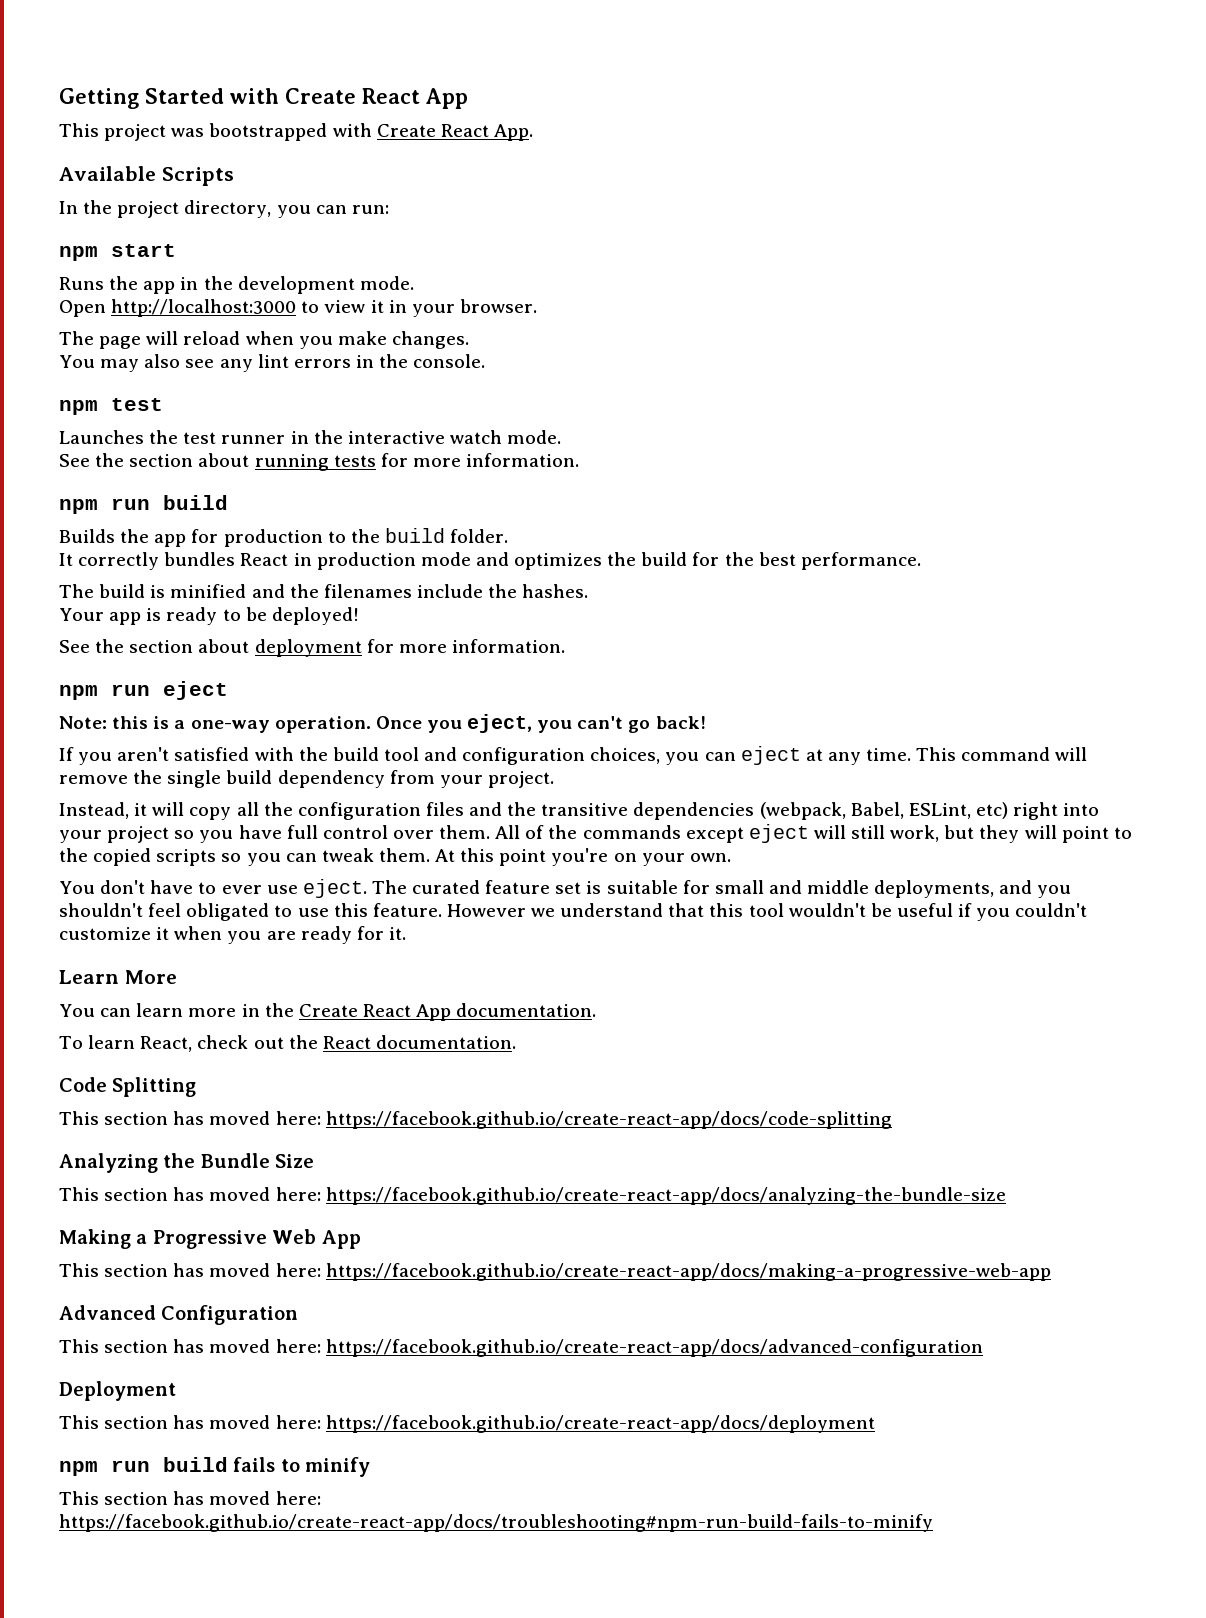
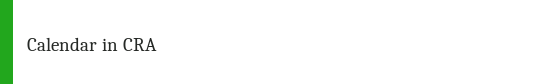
- Getting Started with Create React App
- This project was bootstrapped with Create React App.
- Available Scripts
- In the project directory, you can run:
- npm start
- Runs the app in the development mode.
- Open http://localhost:3000 to view it in your browser.
- The page will reload when you make changes.
- You may also see any lint errors in the console.
- npm test
- Launches the test runner in the interactive watch mode.
- See the section about running tests for more information.
- npm run build
- Builds the app for production to the build folder.
- It correctly bundles React in production mode and optimizes the build for the best performance.
- The build is minified and the filenames include the hashes.
- Your app is ready to be deployed!
- See the section about deployment for more information.
- npm run eject
- Note: this is a one-way operation. Once you eject, you can't go back!
- If you aren't satisfied with the build tool and configuration choices, you can eject at any time. This command will remove the single build dependency from your project.
- Instead, it will copy all the configuration files and the transitive dependencies (webpack, Babel, ESLint, etc) right into your project so you have full control over them. All of the commands except eject will still work, but they will point to the copied scripts so you can tweak them. At this point you're on your own.
- You don't have to ever use eject. The curated feature set is suitable for small and middle deployments, and you shouldn't feel obligated to use this feature. However we understand that this tool wouldn't be useful if you couldn't customize it when you are ready for it.
- Learn More
- You can learn more in the Create React App documentation.
- To learn React, check out the React documentation.
- Code Splitting
- This section has moved here: https://facebook.github.io/create-react-app/docs/code-splitting
- Analyzing the Bundle Size
- This section has moved here: https://facebook.github.io/create-react-app/docs/analyzing-the-bundle-size
- Making a Progressive Web App
- This section has moved here: https://facebook.github.io/create-react-app/docs/making-a-progressive-web-app
- Advanced Configuration
- This section has moved here: https://facebook.github.io/create-react-app/docs/advanced-configuration
- Deployment
- This section has moved here: https://facebook.github.io/create-react-app/docs/deployment
- npm run build fails to minify
- This section has moved here: https://facebook.github.io/create-react-app/docs/troubleshooting#npm-run-build-fails-to-minify
+ Calendar in CRA

